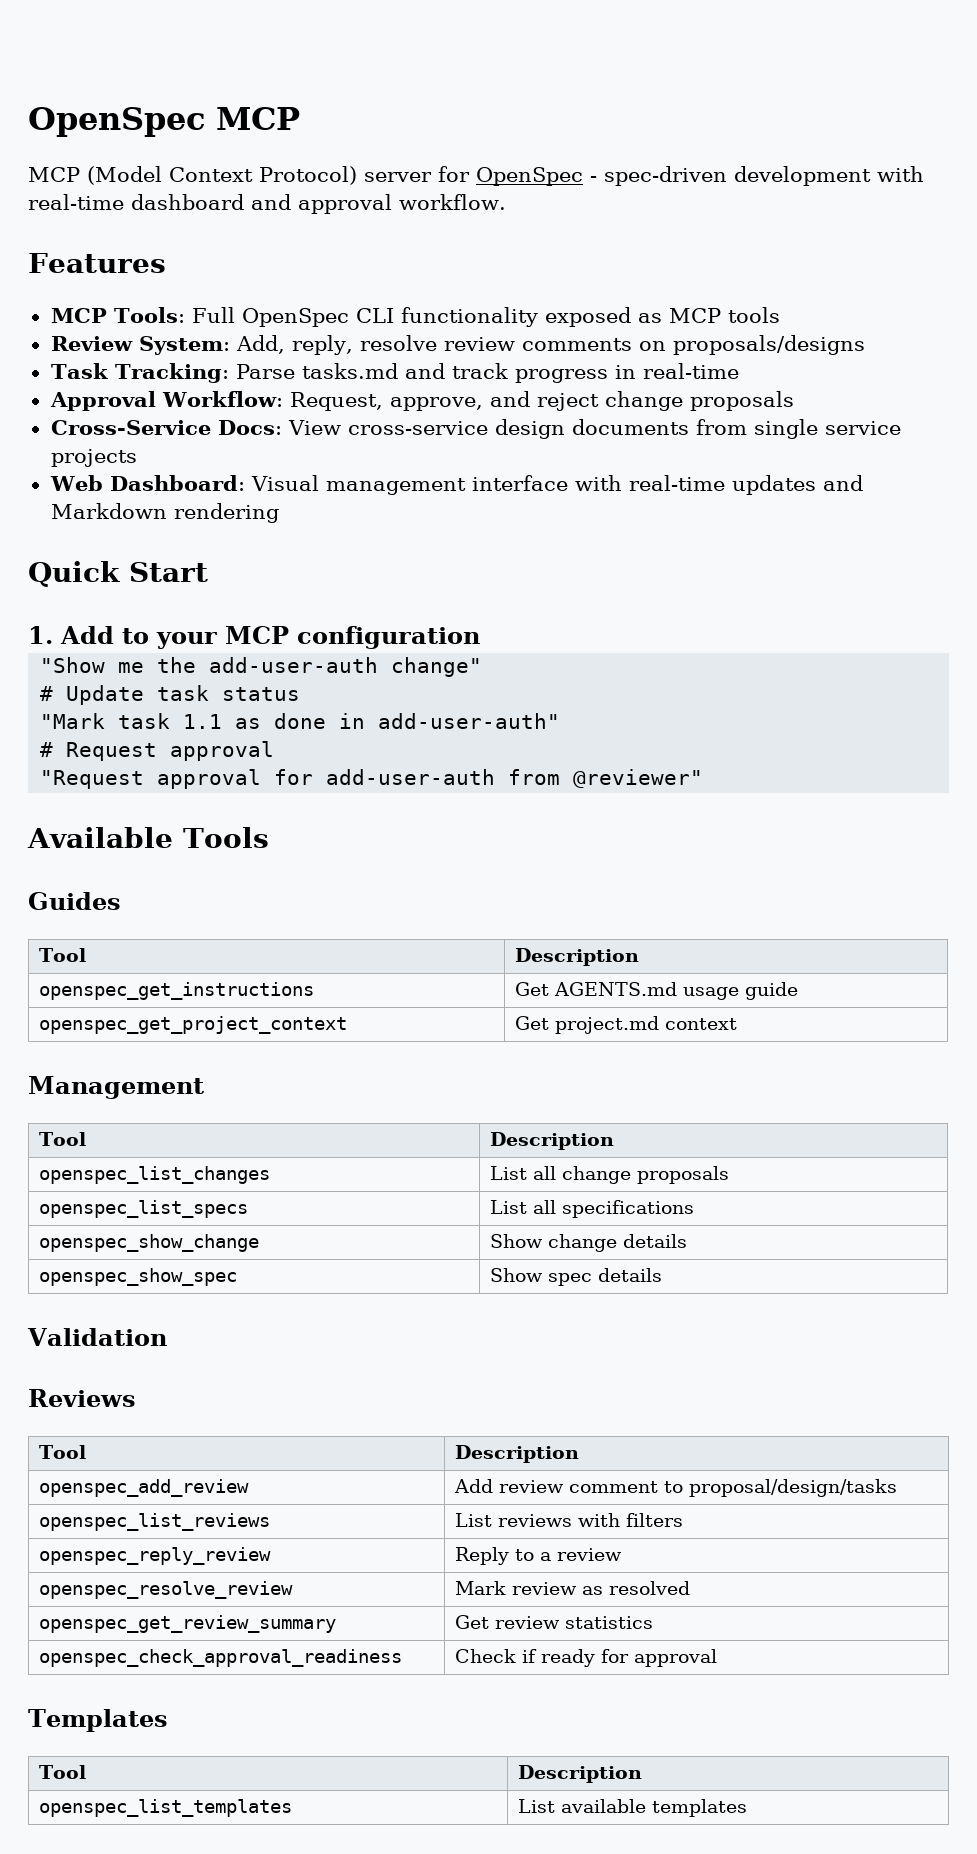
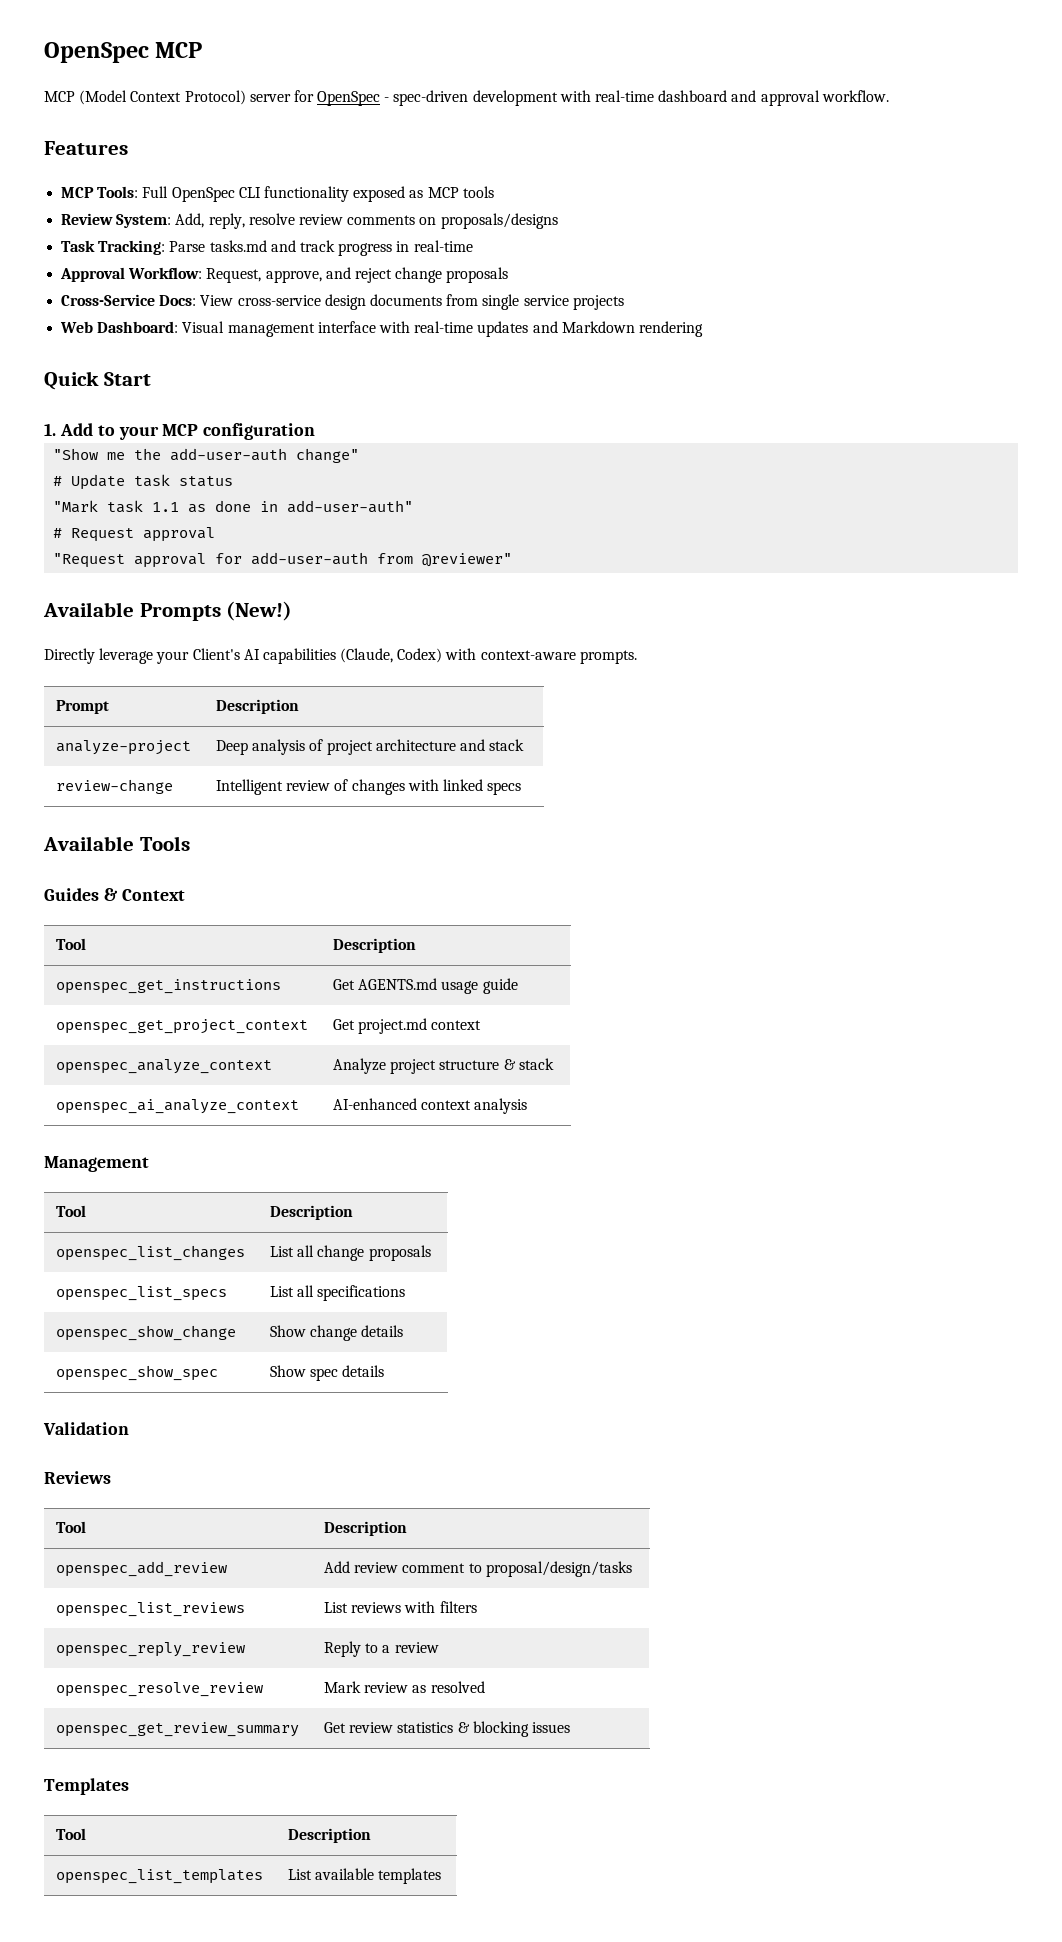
+ Available Prompts (New!)
+ Directly leverage your Client's AI capabilities (Claude, Codex) with context-aware prompts.
+ Prompt | Description
+ analyze-project | Deep analysis of project architecture and stack
+ review-change | Intelligent review of changes with linked specs
- Guides
+ Guides & Context
+ openspec_analyze_context | Analyze project structure & stack
+ openspec_ai_analyze_context | AI-enhanced context analysis
- openspec_get_review_summary | Get review statistics
- openspec_check_approval_readiness | Check if ready for approval
+ openspec_get_review_summary | Get review statistics & blocking issues

